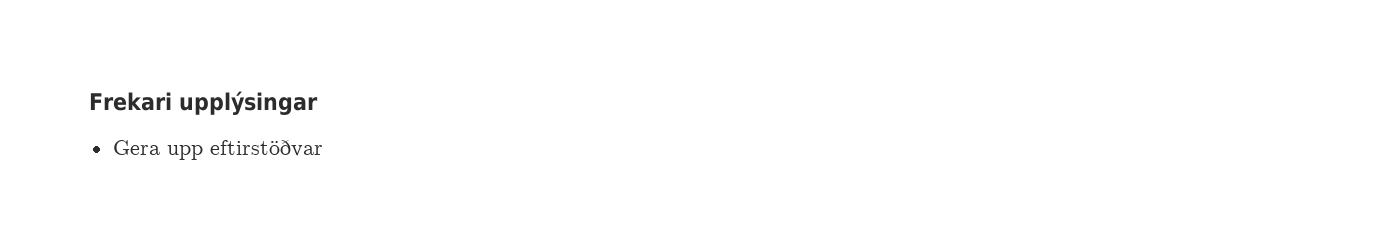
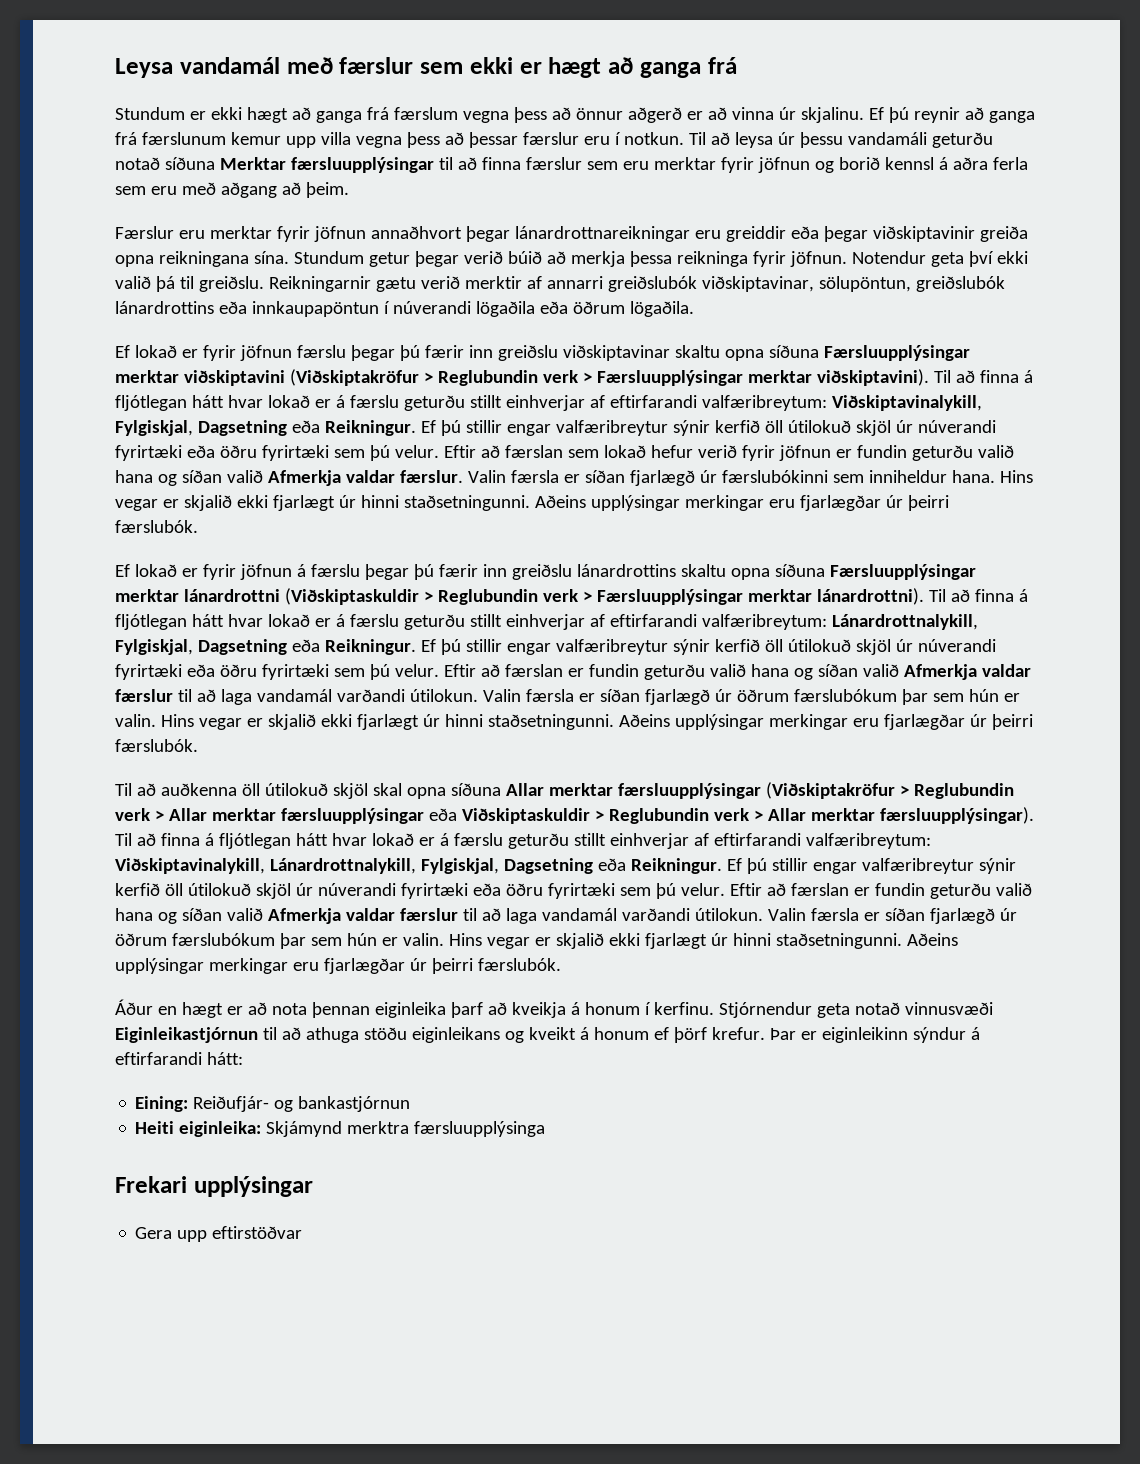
+ Leysa vandamál með færslur sem ekki er hægt að ganga frá
+ Stundum er ekki hægt að ganga frá færslum vegna þess að önnur aðgerð er að vinna úr skjalinu. Ef þú reynir að ganga frá færslunum kemur upp villa vegna þess að þessar færslur eru í notkun. Til að leysa úr þessu vandamáli geturðu notað síðuna Merktar færsluupplýsingar til að finna færslur sem eru merktar fyrir jöfnun og borið kennsl á aðra ferla sem eru með aðgang að þeim.
+ Færslur eru merktar fyrir jöfnun annaðhvort þegar lánardrottnareikningar eru greiddir eða þegar viðskiptavinir greiða opna reikningana sína. Stundum getur þegar verið búið að merkja þessa reikninga fyrir jöfnun. Notendur geta því ekki valið þá til greiðslu. Reikningarnir gætu verið merktir af annarri greiðslubók viðskiptavinar, sölupöntun, greiðslubók lánardrottins eða innkaupapöntun í núverandi lögaðila eða öðrum lögaðila.
+ Ef lokað er fyrir jöfnun færslu þegar þú færir inn greiðslu viðskiptavinar skaltu opna síðuna Færsluupplýsingar merktar viðskiptavini (Viðskiptakröfur > Reglubundin verk > Færsluupplýsingar merktar viðskiptavini). Til að finna á fljótlegan hátt hvar lokað er á færslu geturðu stillt einhverjar af eftirfarandi valfæribreytum: Viðskiptavinalykill, Fylgiskjal, Dagsetning eða Reikningur. Ef þú stillir engar valfæribreytur sýnir kerfið öll útilokuð skjöl úr núverandi fyrirtæki eða öðru fyrirtæki sem þú velur. Eftir að færslan sem lokað hefur verið fyrir jöfnun er fundin geturðu valið hana og síðan valið Afmerkja valdar færslur. Valin færsla er síðan fjarlægð úr færslubókinni sem inniheldur hana. Hins vegar er skjalið ekki fjarlægt úr hinni staðsetningunni. Aðeins upplýsingar merkingar eru fjarlægðar úr þeirri færslubók.
+ Ef lokað er fyrir jöfnun á færslu þegar þú færir inn greiðslu lánardrottins skaltu opna síðuna Færsluupplýsingar merktar lánardrottni (Viðskiptaskuldir > Reglubundin verk > Færsluupplýsingar merktar lánardrottni). Til að finna á fljótlegan hátt hvar lokað er á færslu geturðu stillt einhverjar af eftirfarandi valfæribreytum: Lánardrottnalykill, Fylgiskjal, Dagsetning eða Reikningur. Ef þú stillir engar valfæribreytur sýnir kerfið öll útilokuð skjöl úr núverandi fyrirtæki eða öðru fyrirtæki sem þú velur. Eftir að færslan er fundin geturðu valið hana og síðan valið Afmerkja valdar færslur til að laga vandamál varðandi útilokun. Valin færsla er síðan fjarlægð úr öðrum færslubókum þar sem hún er valin. Hins vegar er skjalið ekki fjarlægt úr hinni staðsetningunni. Aðeins upplýsingar merkingar eru fjarlægðar úr þeirri færslubók.
+ Til að auðkenna öll útilokuð skjöl skal opna síðuna Allar merktar færsluupplýsingar (Viðskiptakröfur > Reglubundin verk > Allar merktar færsluupplýsingar eða Viðskiptaskuldir > Reglubundin verk > Allar merktar færsluupplýsingar). Til að finna á fljótlegan hátt hvar lokað er á færslu geturðu stillt einhverjar af eftirfarandi valfæribreytum: Viðskiptavinalykill, Lánardrottnalykill, Fylgiskjal, Dagsetning eða Reikningur. Ef þú stillir engar valfæribreytur sýnir kerfið öll útilokuð skjöl úr núverandi fyrirtæki eða öðru fyrirtæki sem þú velur. Eftir að færslan er fundin geturðu valið hana og síðan valið Afmerkja valdar færslur til að laga vandamál varðandi útilokun. Valin færsla er síðan fjarlægð úr öðrum færslubókum þar sem hún er valin. Hins vegar er skjalið ekki fjarlægt úr hinni staðsetningunni. Aðeins upplýsingar merkingar eru fjarlægðar úr þeirri færslubók.
+ Áður en hægt er að nota þennan eiginleika þarf að kveikja á honum í kerfinu. Stjórnendur geta notað vinnusvæði Eiginleikastjórnun til að athuga stöðu eiginleikans og kveikt á honum ef þörf krefur. Þar er eiginleikinn sýndur á eftirfarandi hátt:
+ Eining: Reiðufjár- og bankastjórnun
+ Heiti eiginleika: Skjámynd merktra færsluupplýsinga

